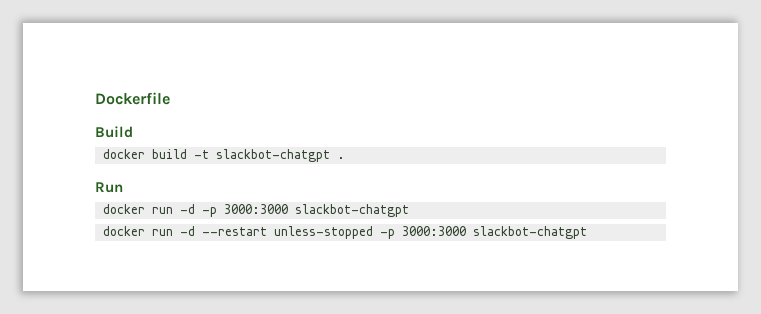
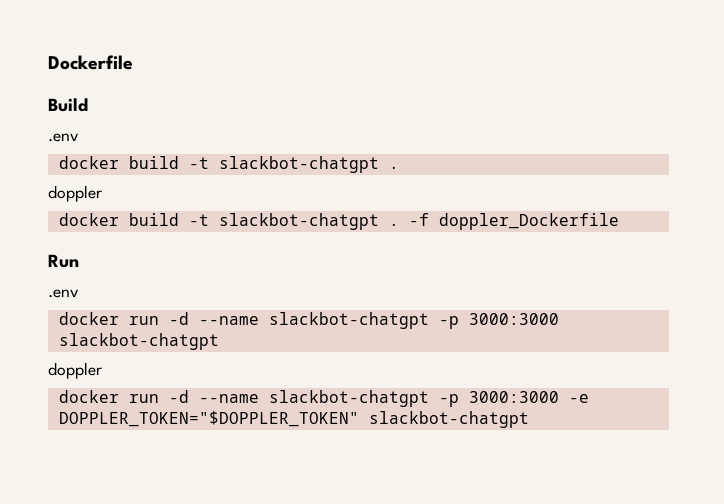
  Build
+ .env
  docker build -t slackbot-chatgpt .
+ doppler
+ docker build -t slackbot-chatgpt . -f doppler_Dockerfile
  Run
- docker run -d -p 3000:3000 slackbot-chatgpt
- docker run -d --restart unless-stopped -p 3000:3000 slackbot-chatgpt
+ .env
+ docker run -d --name slackbot-chatgpt -p 3000:3000 slackbot-chatgpt
+ doppler
+ docker run -d --name slackbot-chatgpt -p 3000:3000 -e DOPPLER_TOKEN="$DOPPLER_TOKEN" slackbot-chatgpt

